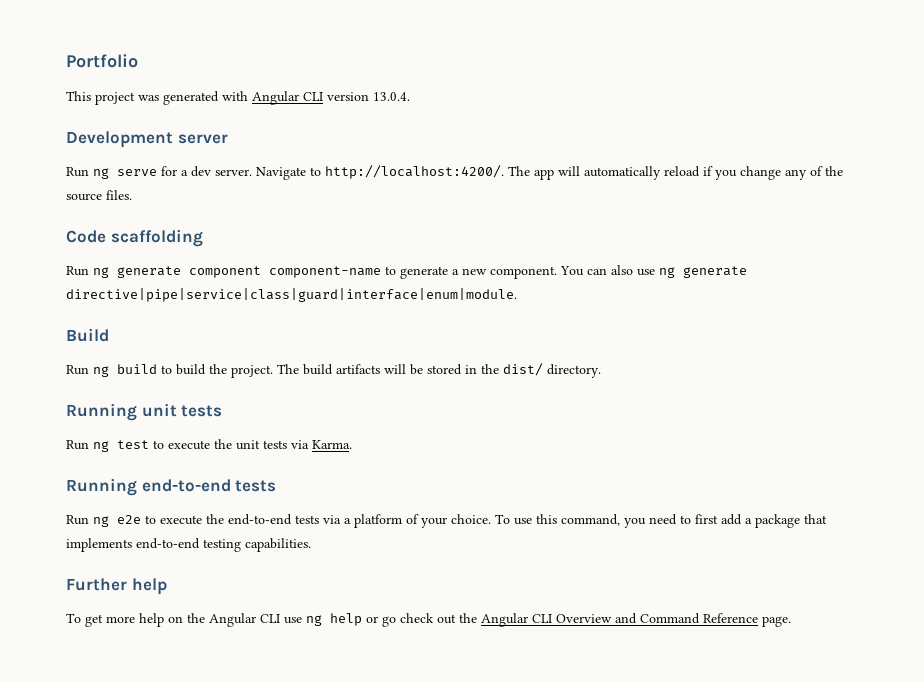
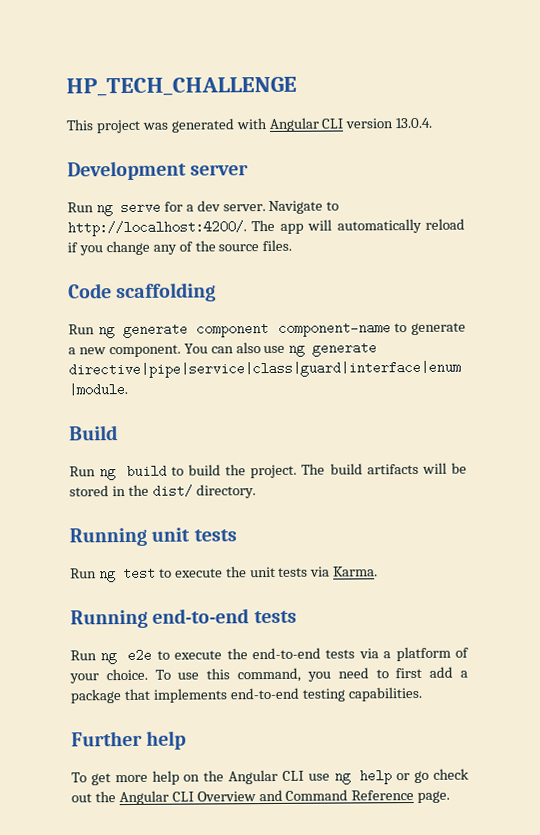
- Portfolio
+ HP_TECH_CHALLENGE

